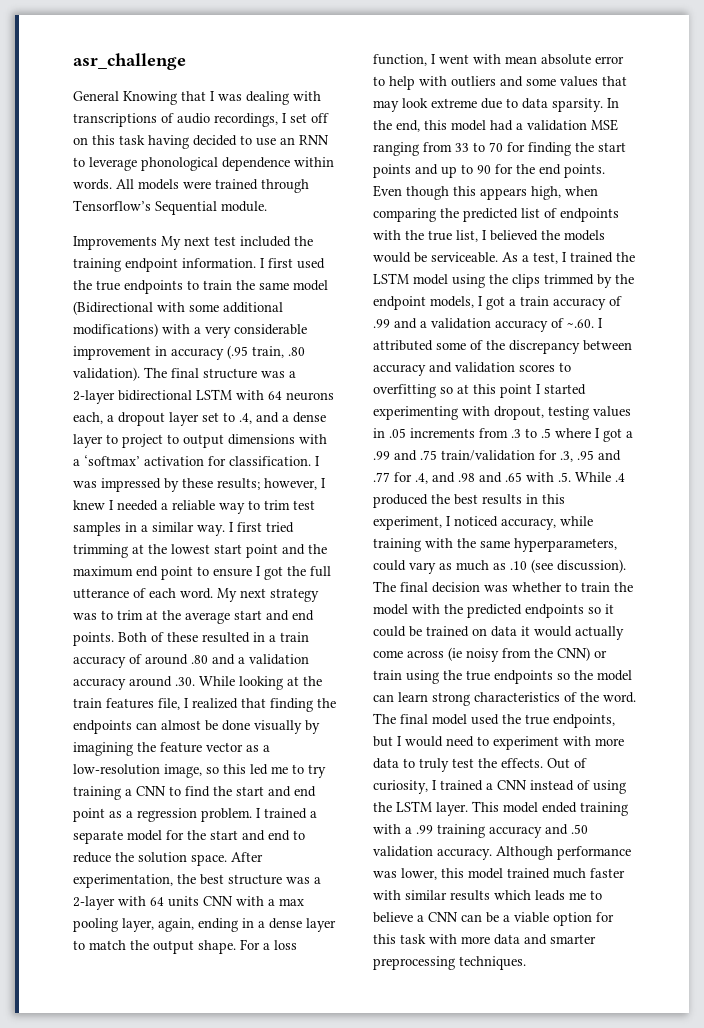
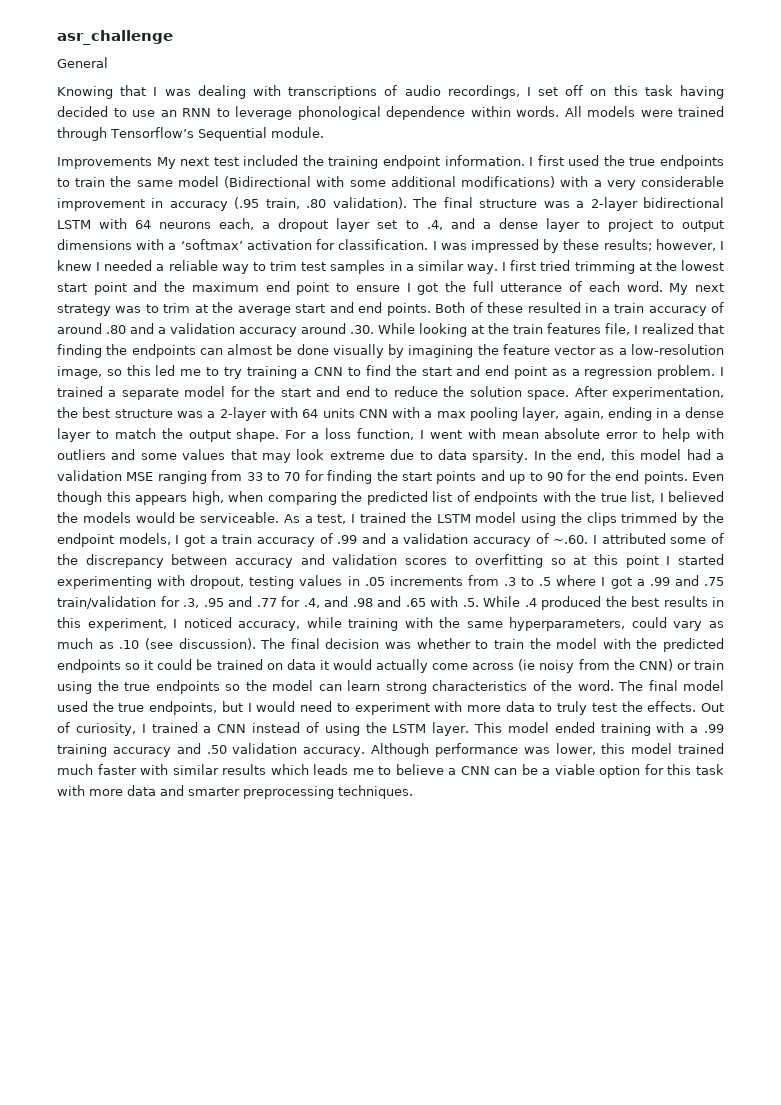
- General Knowing that I was dealing with transcriptions of audio recordings, I set off on this task having decided to use an RNN to leverage phonological dependence within words.
+ General
+ Knowing that I was dealing with transcriptions of audio recordings, I set off on this task having decided to use an RNN to leverage phonological dependence within words.

